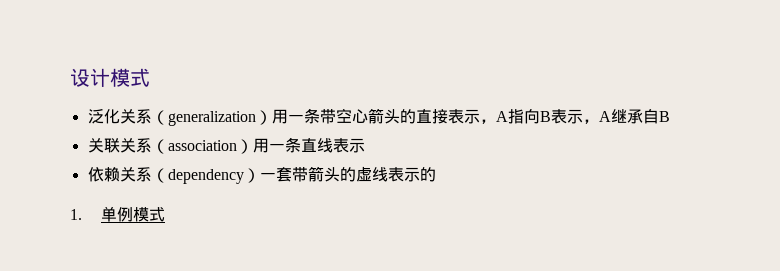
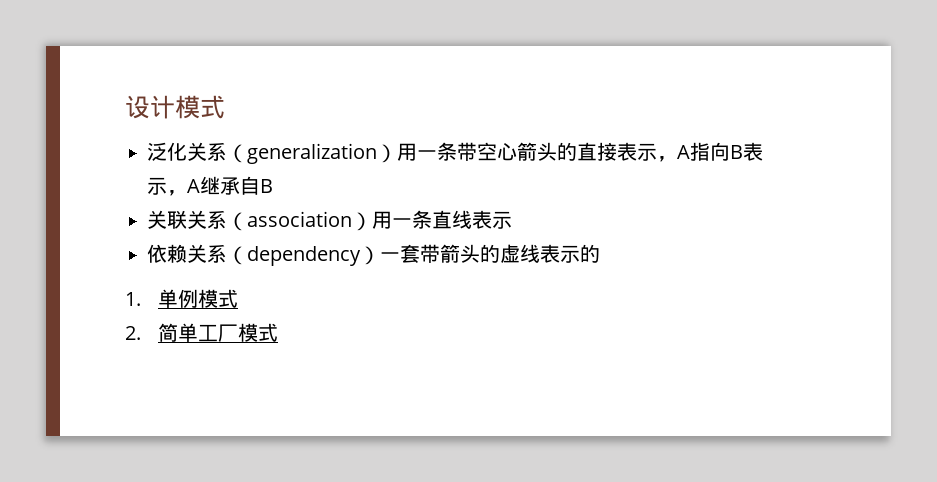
+ 2.简单工厂模式

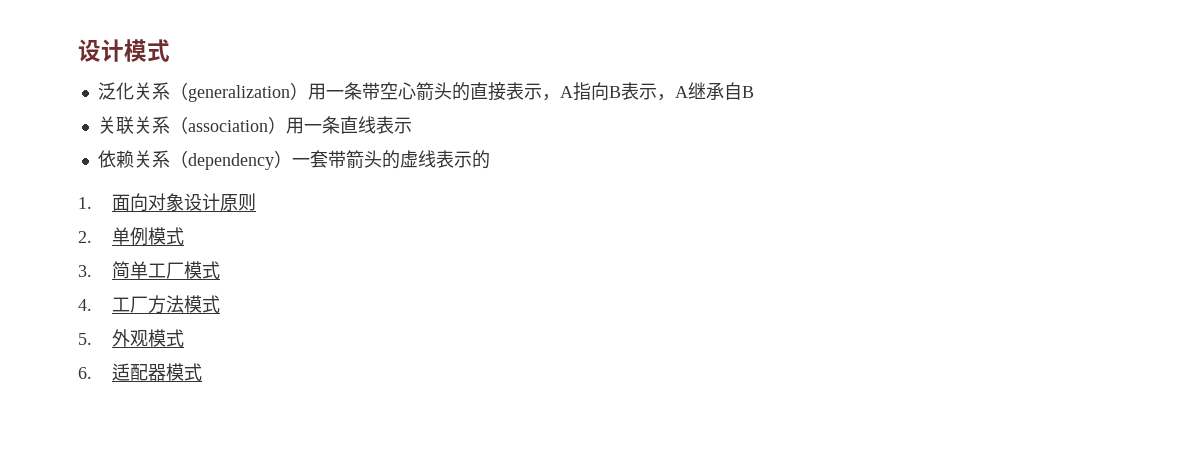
- 1.单例模式
+ 1.面向对象设计原则
+ 2.单例模式
- 2.简单工厂模式
+ 3.简单工厂模式
+ 4.工厂方法模式
+ 5.外观模式
+ 6.适配器模式

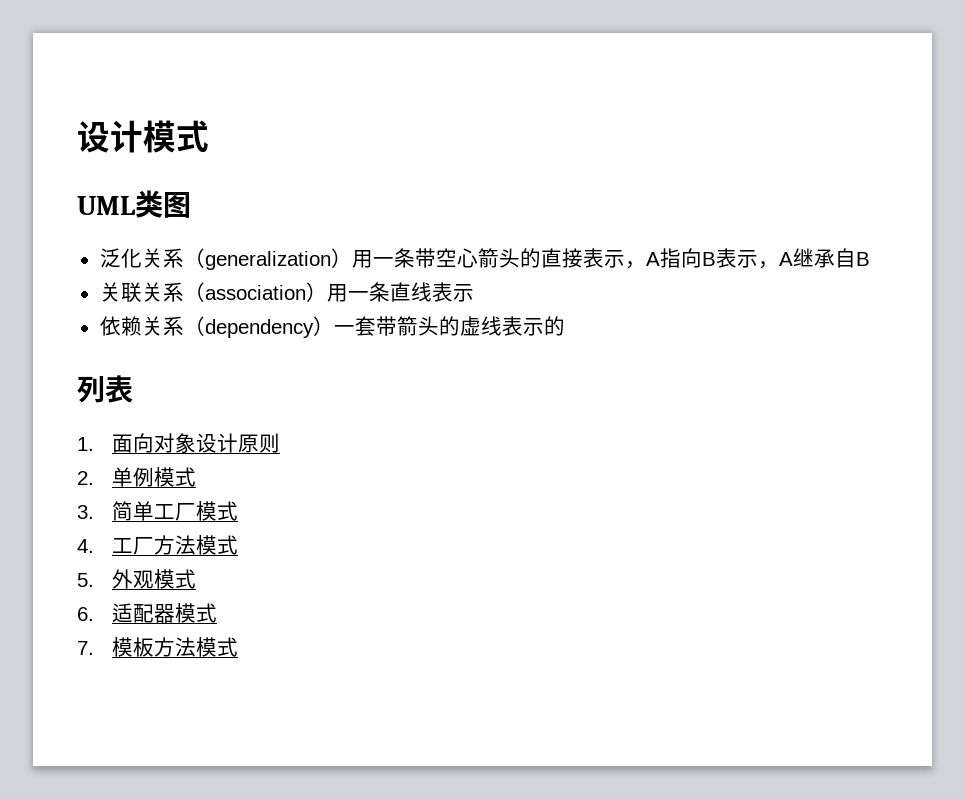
+ UML类图
+ 列表
+ 7.模板方法模式

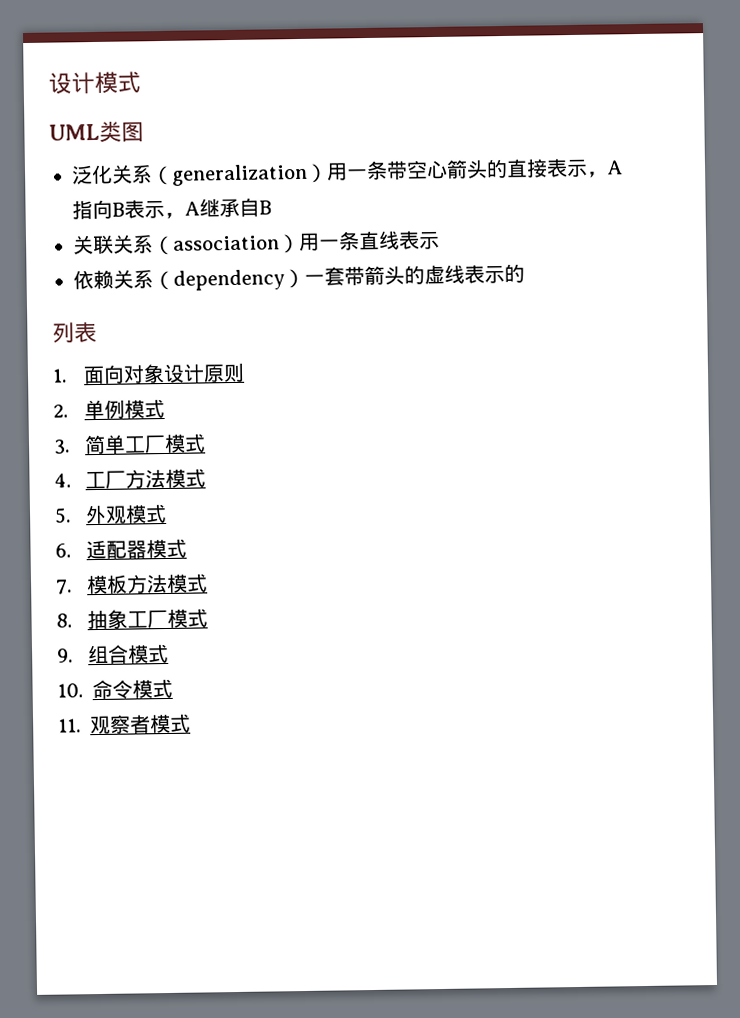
+ 8.抽象工厂模式
+ 9.组合模式
+ 10.命令模式
+ 11.观察者模式

